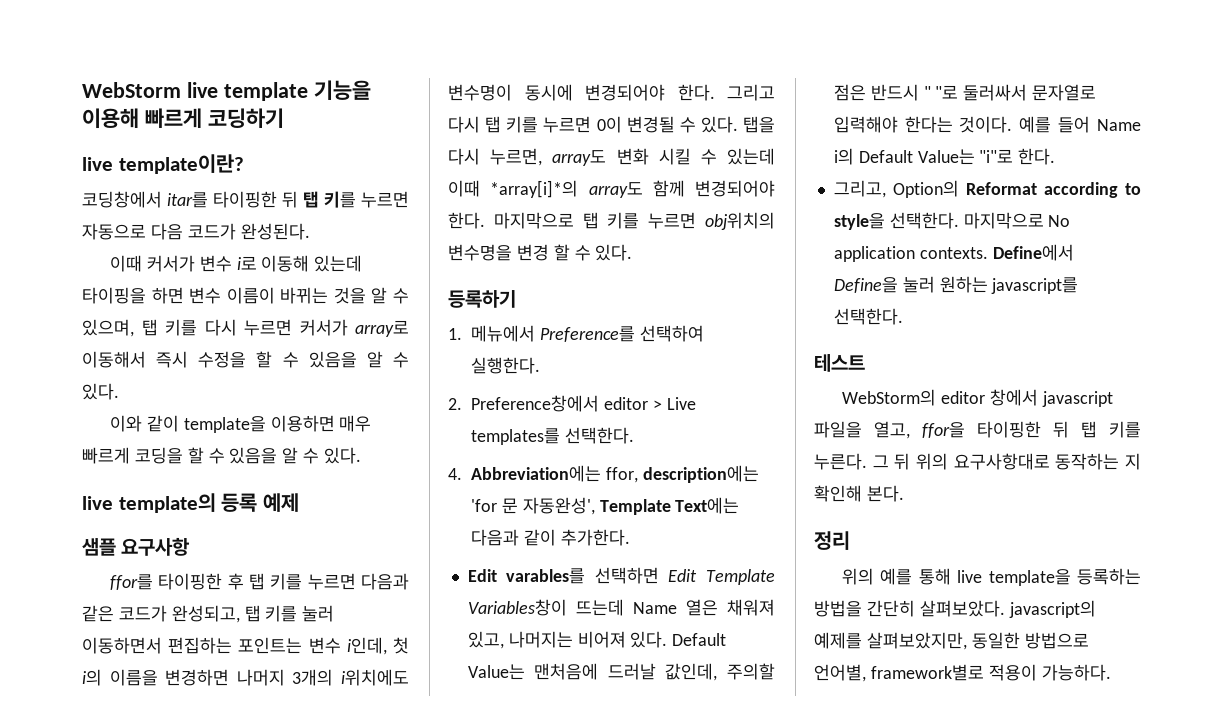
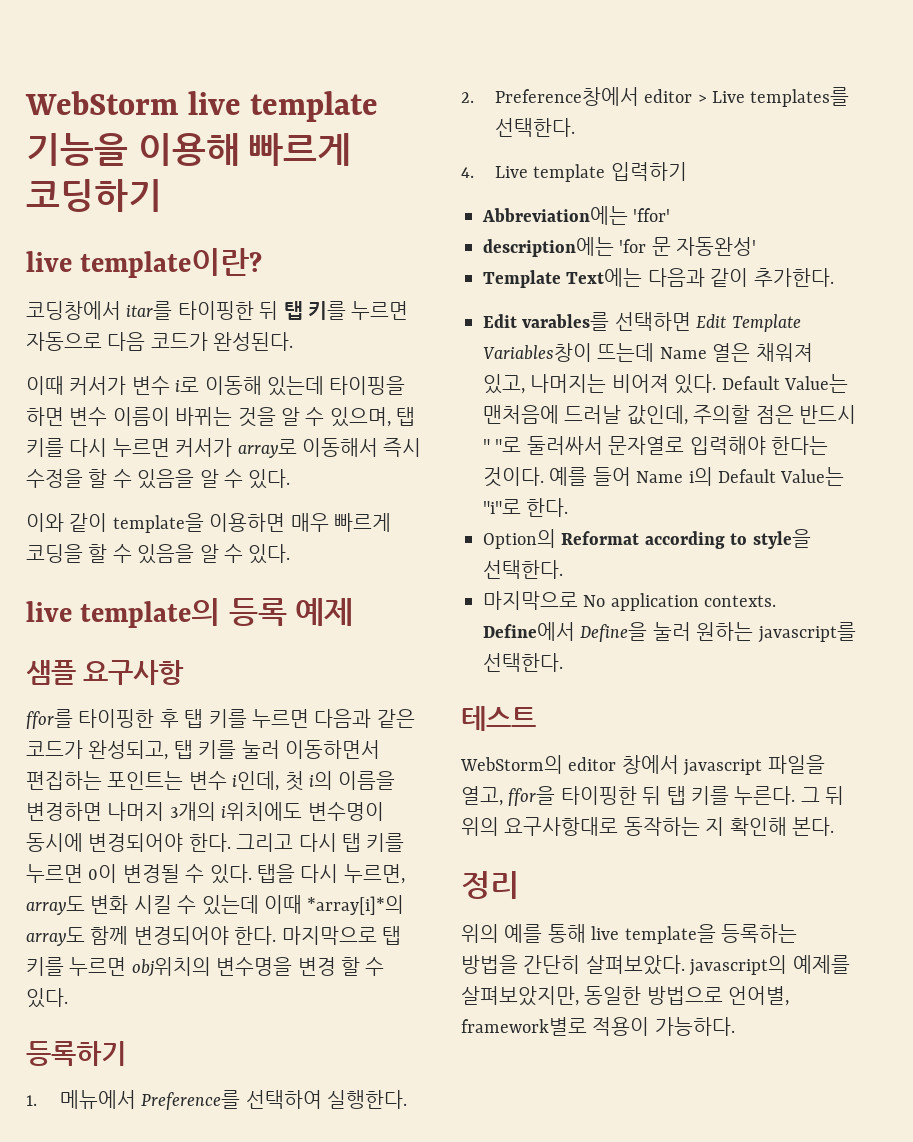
- 4. Abbreviation에는 ffor, description에는 'for 문 자동완성', Template Text에는 다음과 같이 추가한다.
+ 4. Live template 입력하기
+ Abbreviation에는 'ffor'
+ description에는 'for 문 자동완성'
+ Template Text에는 다음과 같이 추가한다.
- 그리고, Option의 Reformat according to style을 선택한다. 마지막으로 No application contexts.
+ Option의 Reformat according to style을 선택한다.
+ 마지막으로 No application contexts.

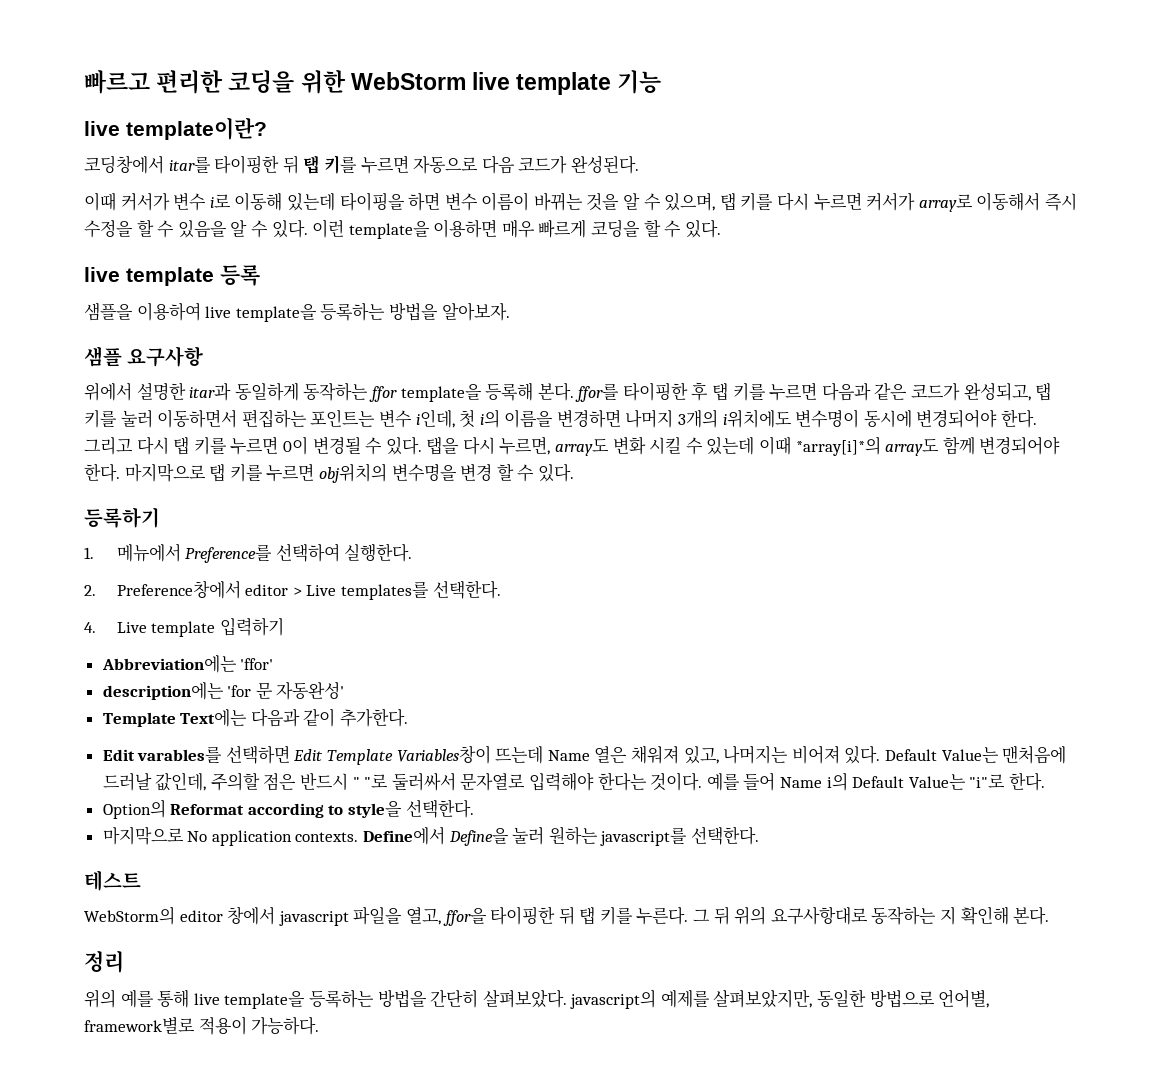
- WebStorm live template 기능을 이용해 빠르게 코딩하기
+ 빠르고 편리한 코딩을 위한 WebStorm live template 기능
- 이때 커서가 변수 i로 이동해 있는데 타이핑을 하면 변수 이름이 바뀌는 것을 알 수 있으며, 탭 키를 다시 누르면 커서가 array로 이동해서 즉시 수정을 할 수 있음을 알 수 있다.
- 이와 같이 template을 이용하면 매우 빠르게 코딩을 할 수 있음을 알 수 있다.
+ 이때 커서가 변수 i로 이동해 있는데 타이핑을 하면 변수 이름이 바뀌는 것을 알 수 있으며, 탭 키를 다시 누르면 커서가 array로 이동해서 즉시 수정을 할 수 있음을 알 수 있다. 이런 template을 이용하면 매우 빠르게 코딩을 할 수 있다.
- live template의 등록 예제
+ live template 등록
+ 샘플을 이용하여 live template을 등록하는 방법을 알아보자.
  샘플 요구사항
- ffor를 타이핑한 후 탭 키를 누르면 다음과 같은 코드가 완성되고, 탭 키를 눌러 이동하면서 편집하는 포인트는 변수 i인데, 첫 i의 이름을 변경하면 나머지 3개의 i위치에도 변수명이 동시에 변경되어야 한다.
+ 위에서 설명한 itar과 동일하게 동작하는 ffor template을 등록해 본다. ffor를 타이핑한 후 탭 키를 누르면 다음과 같은 코드가 완성되고, 탭 키를 눌러 이동하면서 편집하는 포인트는 변수 i인데, 첫 i의 이름을 변경하면 나머지 3개의 i위치에도 변수명이 동시에 변경되어야 한다.

